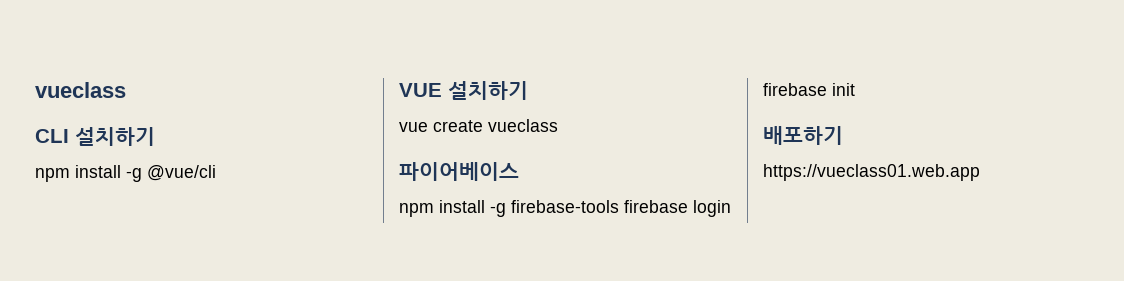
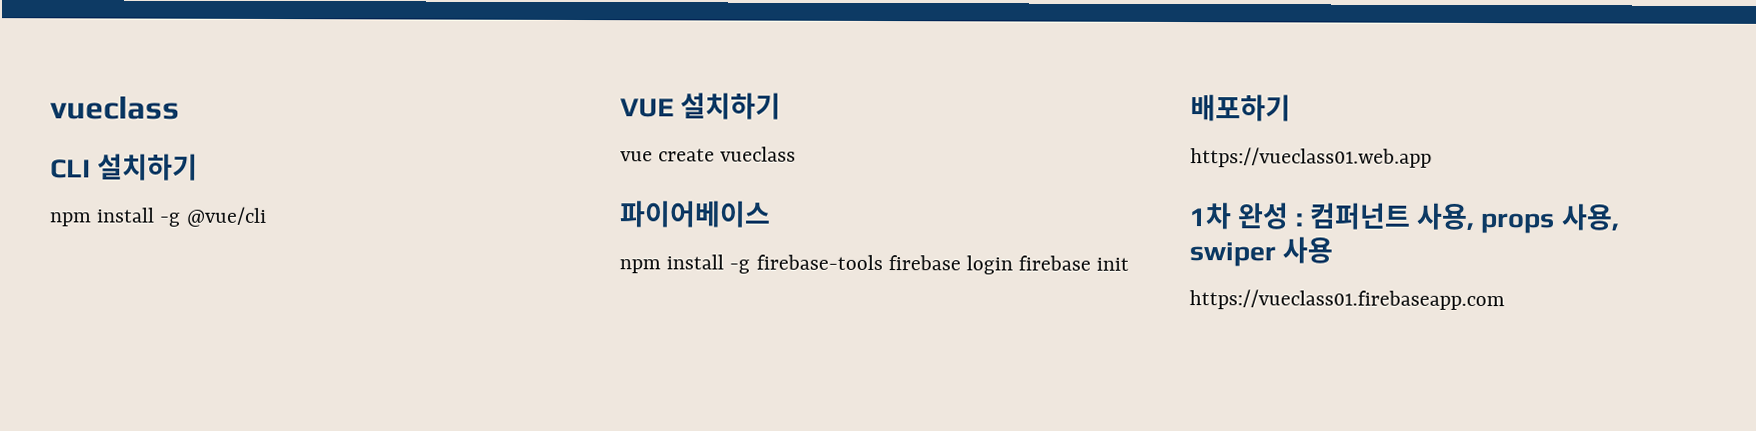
+ 1차 완성 : 컴퍼넌트 사용, props 사용, swiper 사용
+ https://vueclass01.firebaseapp.com

